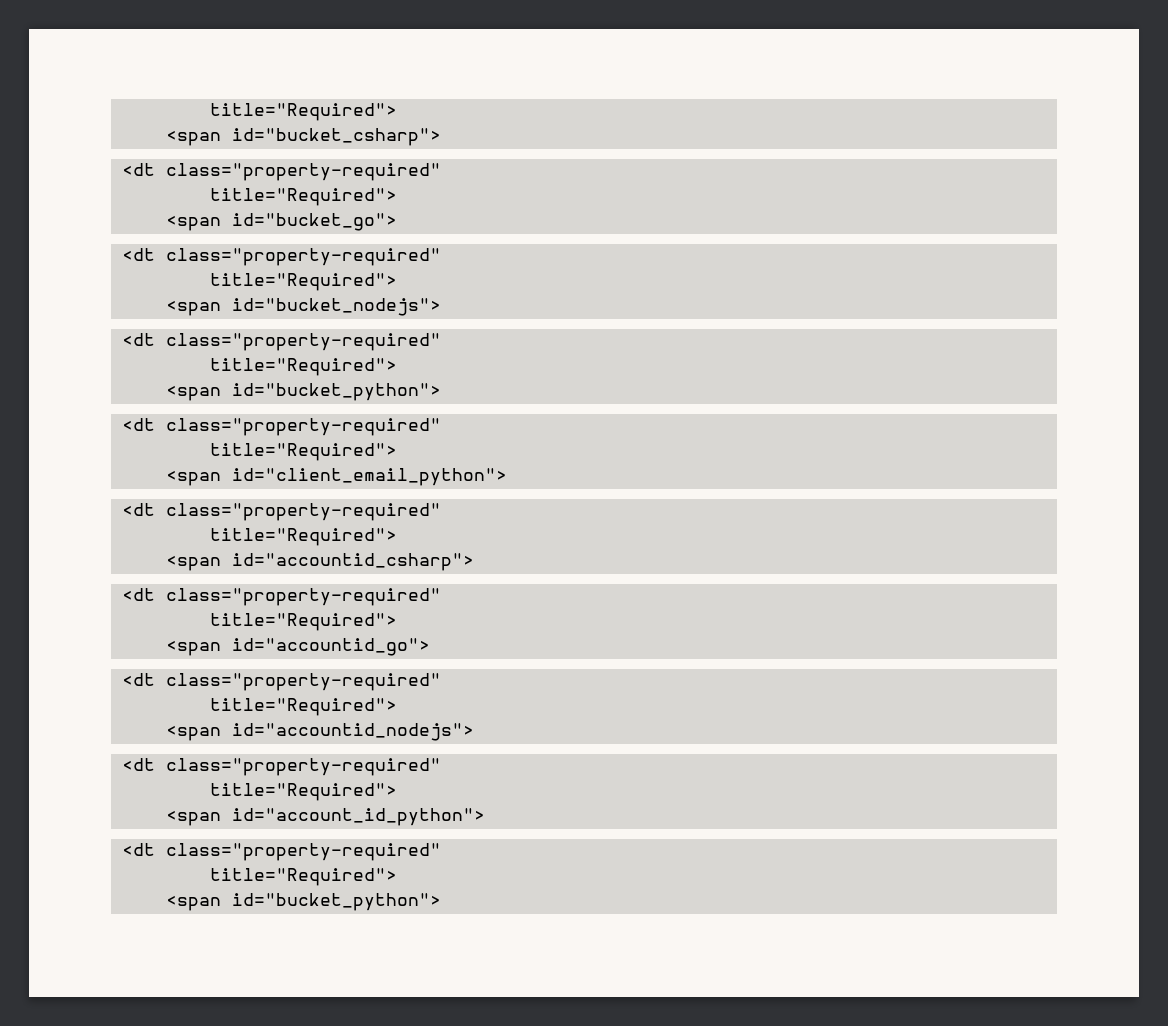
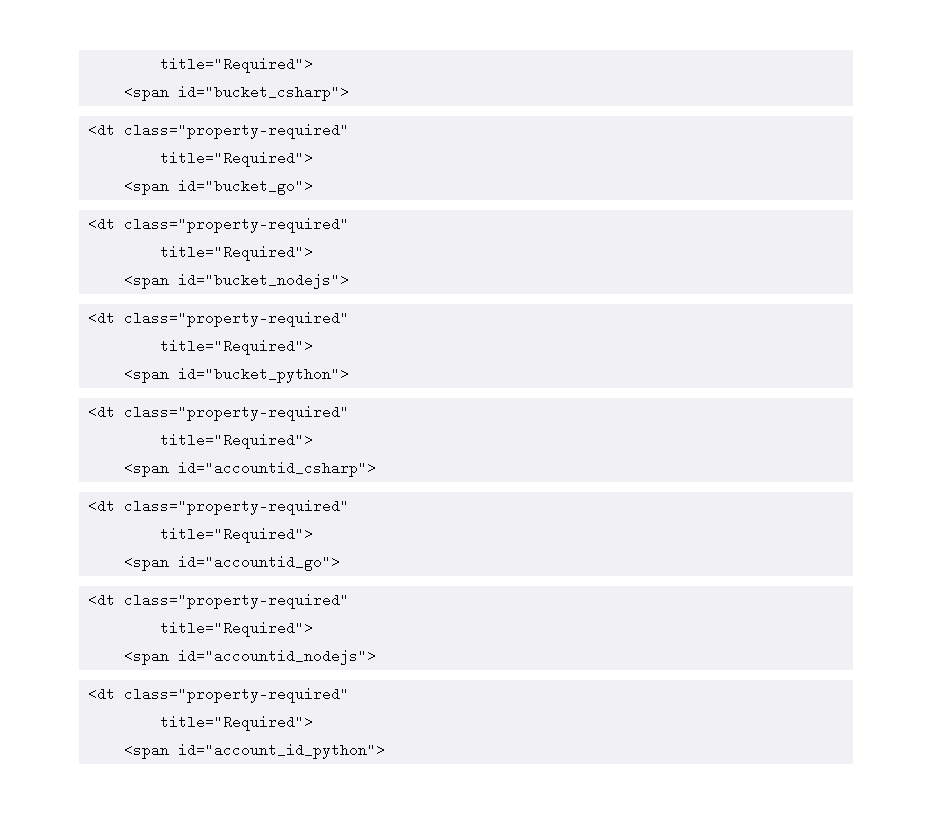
- <span id="client_email_python">
- <dt class="property-required"
- title="Required">
  <span id="account_id_python">
- <dt class="property-required"
- title="Required">
- <span id="bucket_python">

